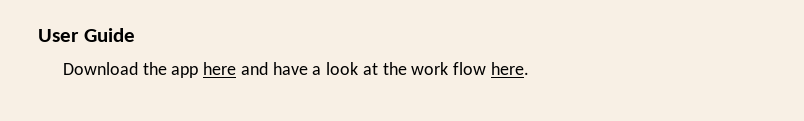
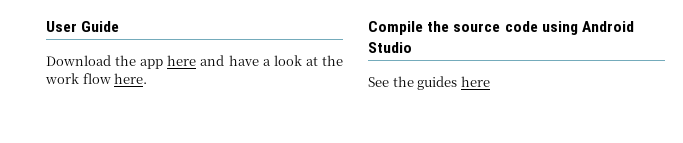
+ Compile the source code using Android Studio
+ See the guides here

